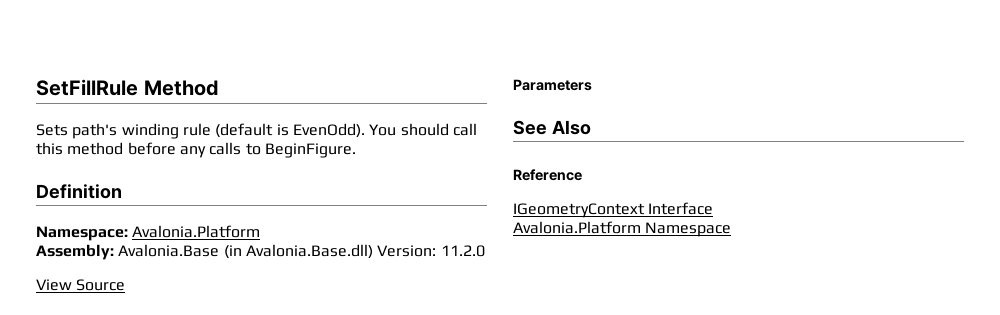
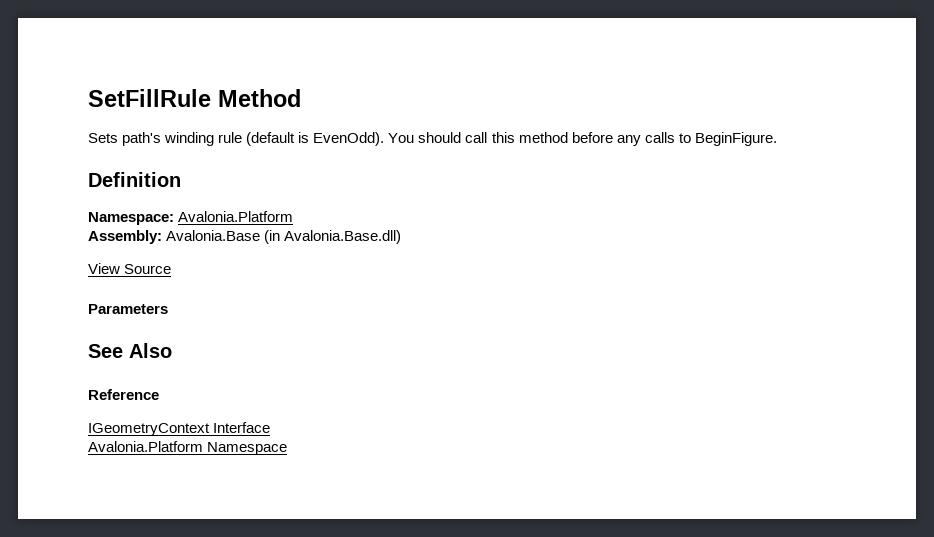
- Assembly: Avalonia.Base (in Avalonia.Base.dll) Version: 11.2.0
+ Assembly: Avalonia.Base (in Avalonia.Base.dll)

